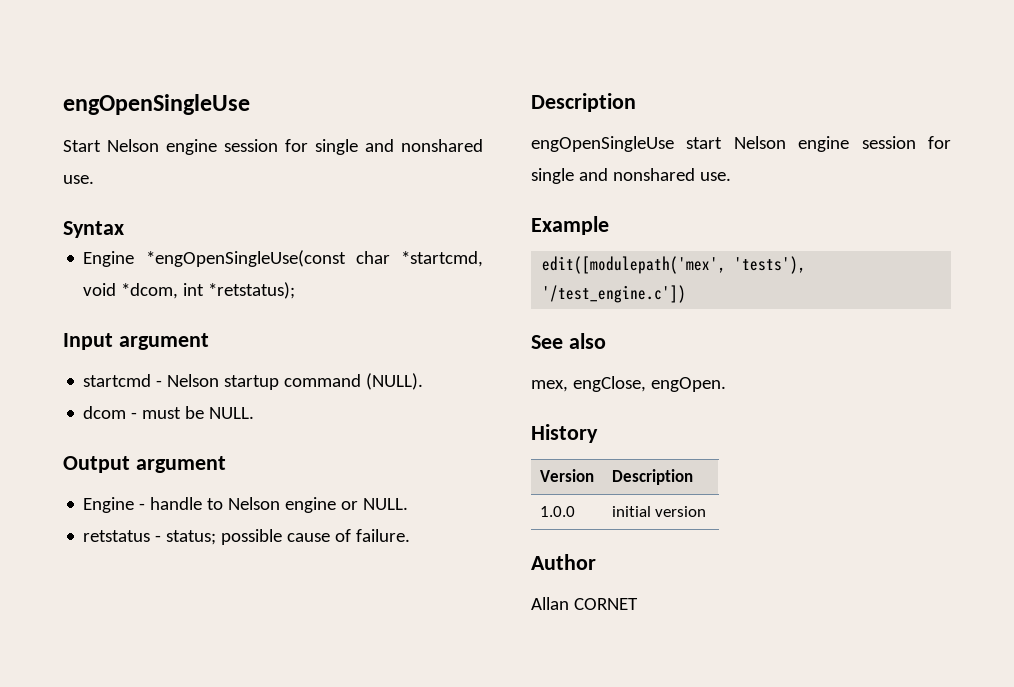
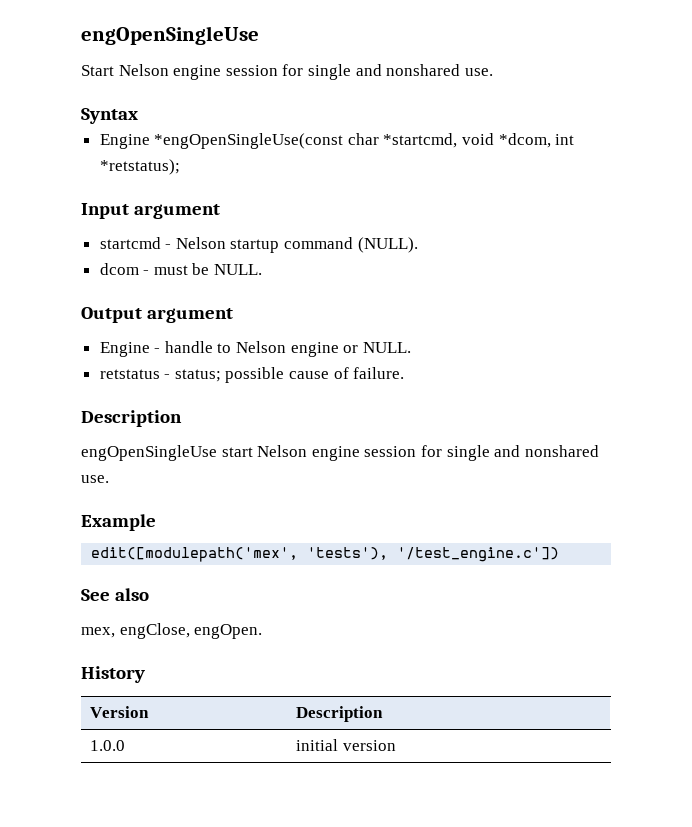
- Author
- Allan CORNET

